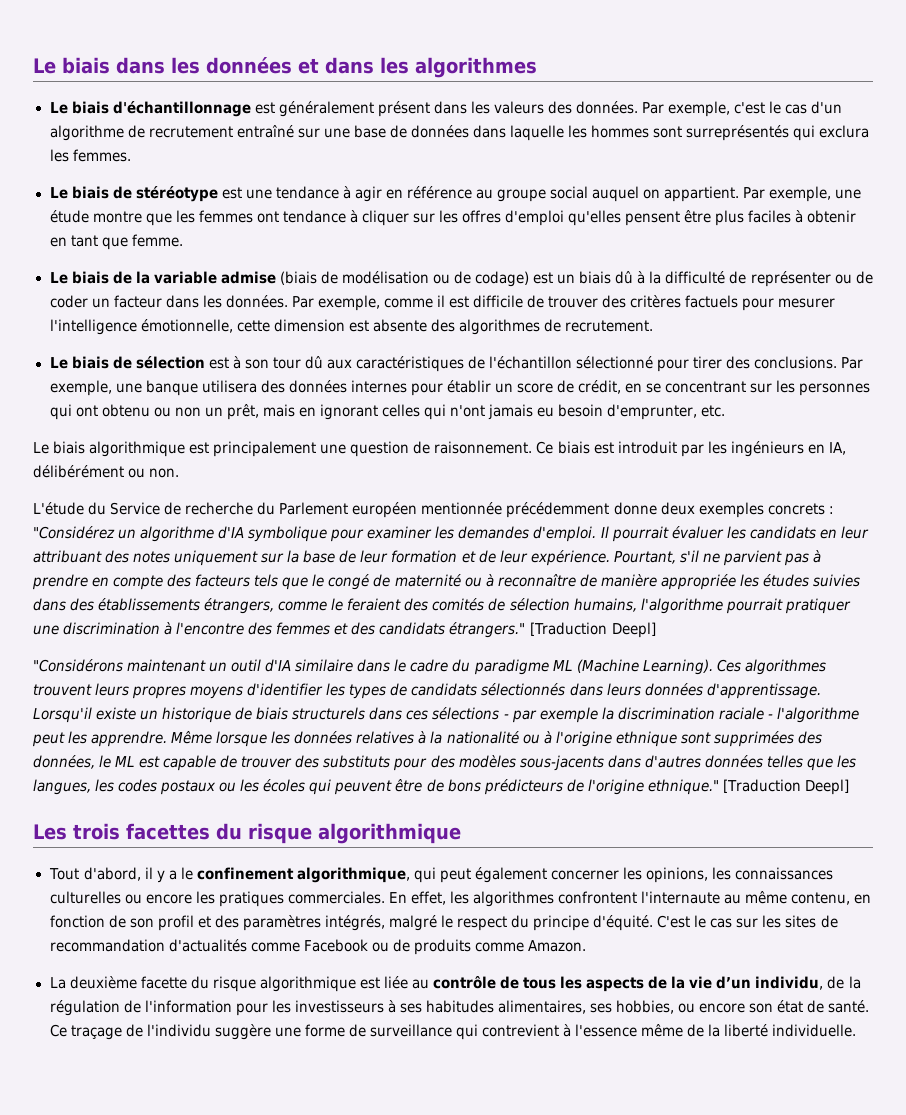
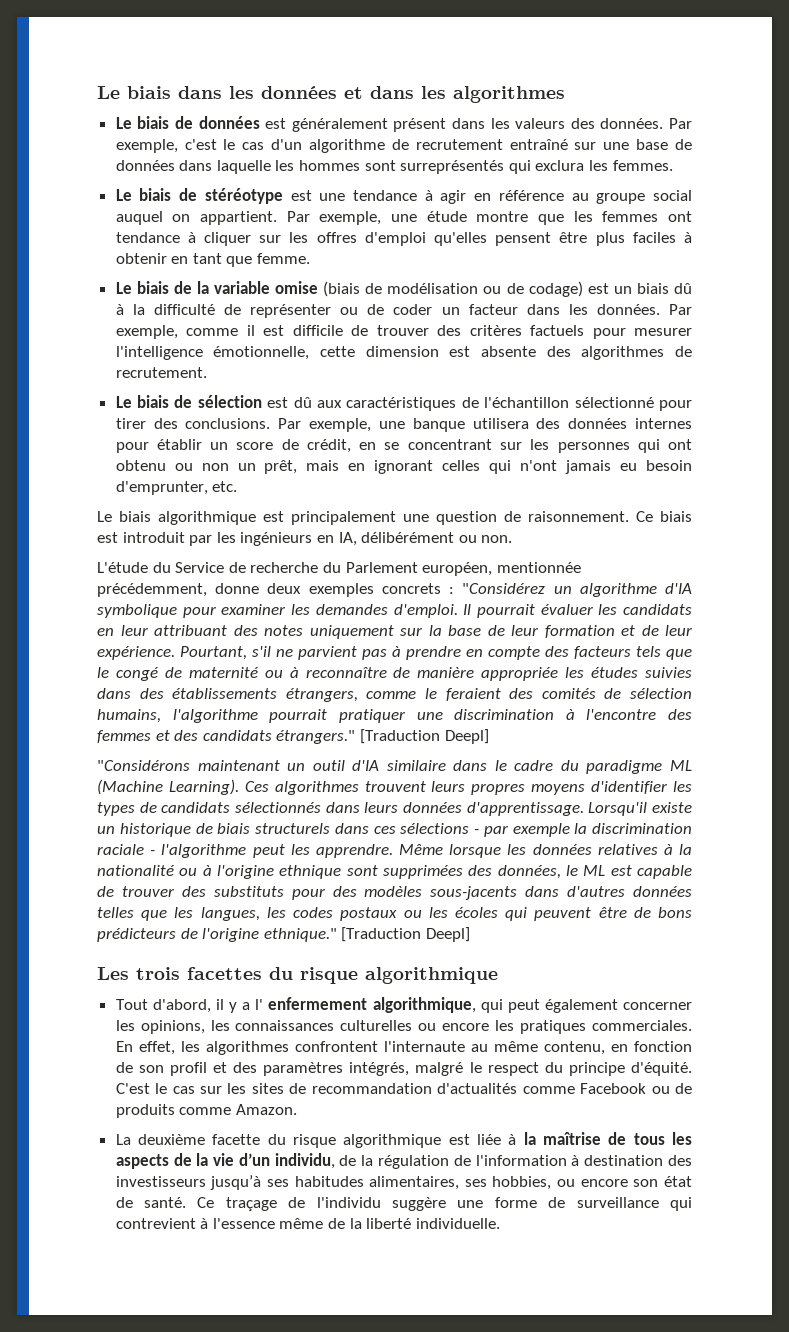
- Le biais d'échantillonnage est généralement présent dans les valeurs des données.
+ Le biais de données est généralement présent dans les valeurs des données.
- Le biais de la variable admise (biais de modélisation ou de codage) est un biais dû à la difficulté de représenter ou de coder un facteur dans les données.
+ Le biais de la variable omise (biais de modélisation ou de codage) est un biais dû à la difficulté de représenter ou de coder un facteur dans les données.
- Le biais de sélection est à son tour dû aux caractéristiques de l'échantillon sélectionné pour tirer des conclusions.
+ Le biais de sélection est dû aux caractéristiques de l'échantillon sélectionné pour tirer des conclusions.
- L'étude du Service de recherche du Parlement européen mentionnée précédemment donne deux exemples concrets : "Considérez un algorithme d'IA symbolique pour examiner les demandes d'emploi.
+ L'étude du Service de recherche du Parlement européen, mentionnée précédemment, donne deux exemples concrets : "Considérez un algorithme d'IA symbolique pour examiner les demandes d'emploi.
- Tout d'abord, il y a le confinement algorithmique, qui peut également concerner les opinions, les connaissances culturelles ou encore les pratiques commerciales.
+ Tout d'abord, il y a l' enfermement algorithmique, qui peut également concerner les opinions, les connaissances culturelles ou encore les pratiques commerciales.
- La deuxième facette du risque algorithmique est liée au contrôle de tous les aspects de la vie d’un individu, de la régulation de l'information pour les investisseurs à ses habitudes alimentaires, ses hobbies, ou encore son état de santé.
+ La deuxième facette du risque algorithmique est liée à la maîtrise de tous les aspects de la vie d’un individu, de la régulation de l'information à destination des investisseurs jusqu’à ses habitudes alimentaires, ses hobbies, ou encore son état de santé.

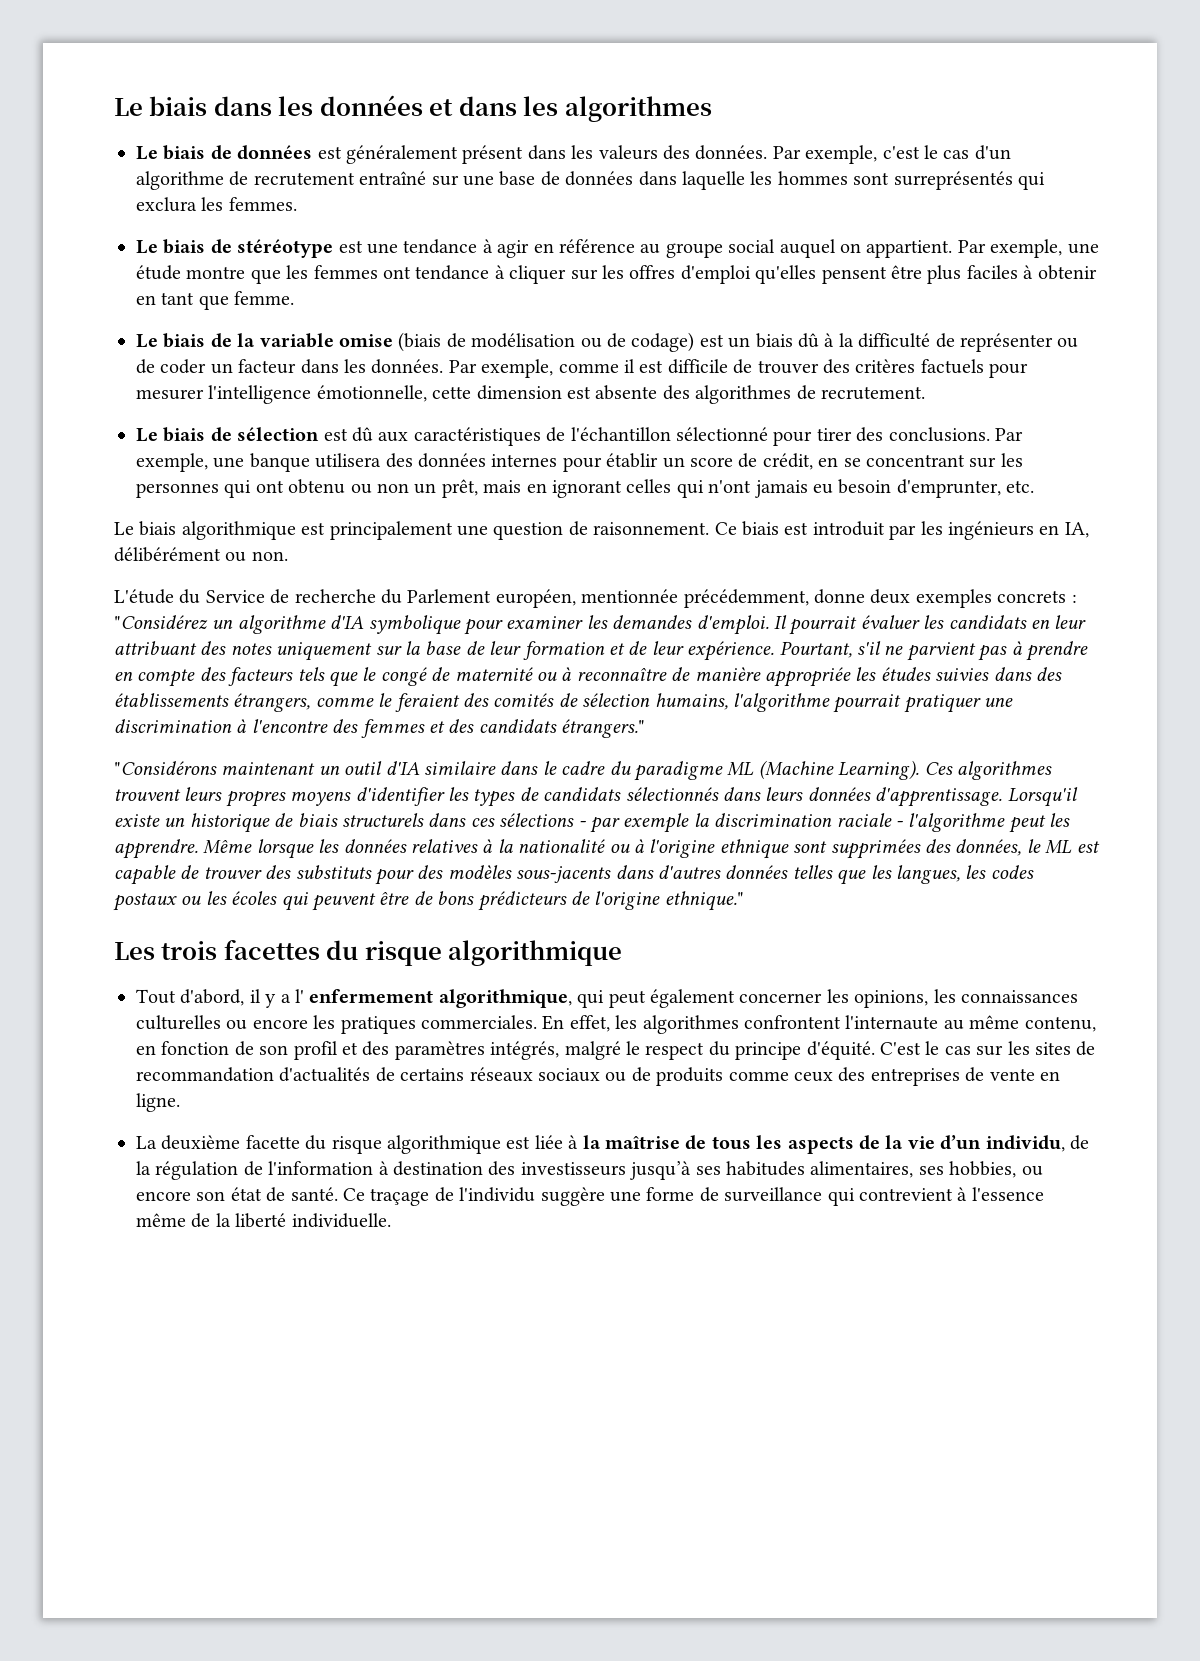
- Pourtant, s'il ne parvient pas à prendre en compte des facteurs tels que le congé de maternité ou à reconnaître de manière appropriée les études suivies dans des établissements étrangers, comme le feraient des comités de sélection humains, l'algorithme pourrait pratiquer une discrimination à l'encontre des femmes et des candidats étrangers." [Traduction Deepl]
+ Pourtant, s'il ne parvient pas à prendre en compte des facteurs tels que le congé de maternité ou à reconnaître de manière appropriée les études suivies dans des établissements étrangers, comme le feraient des comités de sélection humains, l'algorithme pourrait pratiquer une discrimination à l'encontre des femmes et des candidats étrangers."
- Même lorsque les données relatives à la nationalité ou à l'origine ethnique sont supprimées des données, le ML est capable de trouver des substituts pour des modèles sous-jacents dans d'autres données telles que les langues, les codes postaux ou les écoles qui peuvent être de bons prédicteurs de l'origine ethnique." [Traduction Deepl]
+ Même lorsque les données relatives à la nationalité ou à l'origine ethnique sont supprimées des données, le ML est capable de trouver des substituts pour des modèles sous-jacents dans d'autres données telles que les langues, les codes postaux ou les écoles qui peuvent être de bons prédicteurs de l'origine ethnique."
- C'est le cas sur les sites de recommandation d'actualités comme Facebook ou de produits comme Amazon.
+ C'est le cas sur les sites de recommandation d'actualités de certains réseaux sociaux ou de produits comme ceux des entreprises de vente en ligne.

